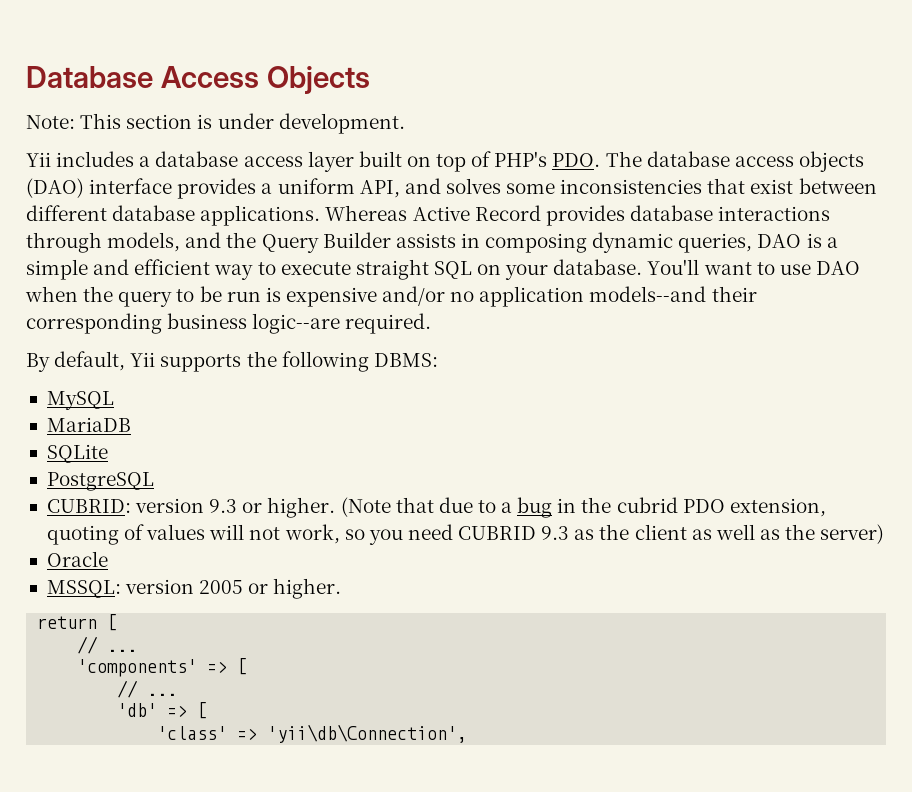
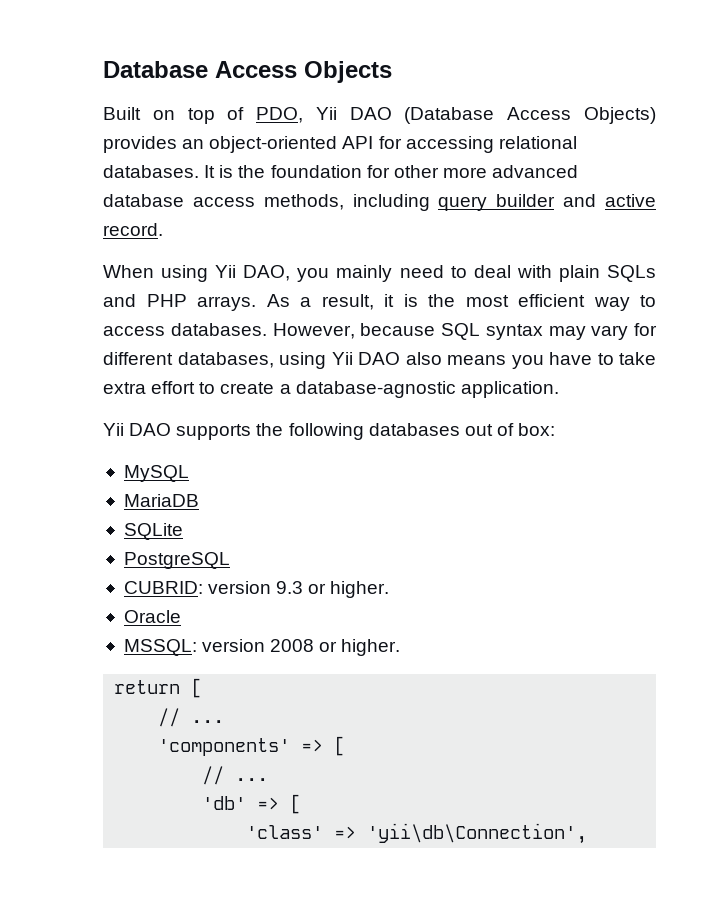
- Note: This section is under development.
- Yii includes a database access layer built on top of PHP's PDO. The database access objects (DAO) interface provides a uniform API, and solves some inconsistencies that exist between different database applications. Whereas Active Record provides database interactions through models, and the Query Builder assists in composing dynamic queries, DAO is a simple and efficient way to execute straight SQL on your database. You'll want to use DAO when the query to be run is expensive and/or no application models--and their corresponding business logic--are required.
- By default, Yii supports the following DBMS:
+ Built on top of PDO, Yii DAO (Database Access Objects) provides an object-oriented API for accessing relational databases. It is the foundation for other more advanced database access methods, including query builder and active record.
+ When using Yii DAO, you mainly need to deal with plain SQLs and PHP arrays. As a result, it is the most efficient way to access databases. However, because SQL syntax may vary for different databases, using Yii DAO also means you have to take extra effort to create a database-agnostic application.
+ Yii DAO supports the following databases out of box:
- (Note that due to a bug in the cubrid PDO extension, quoting of values will not work, so you need CUBRID 9.3 as the client as well as the server)
- MSSQL: version 2005 or higher.
+ MSSQL: version 2008 or higher.

